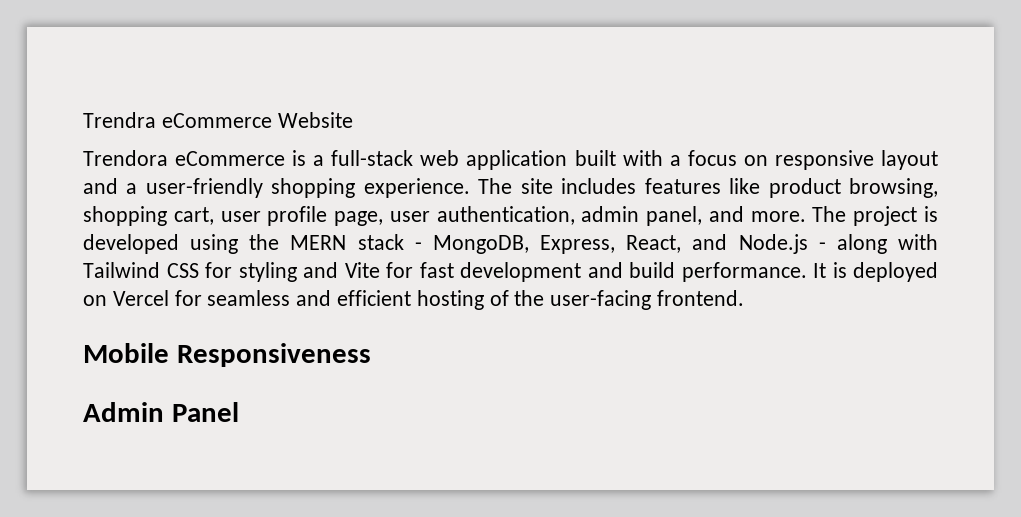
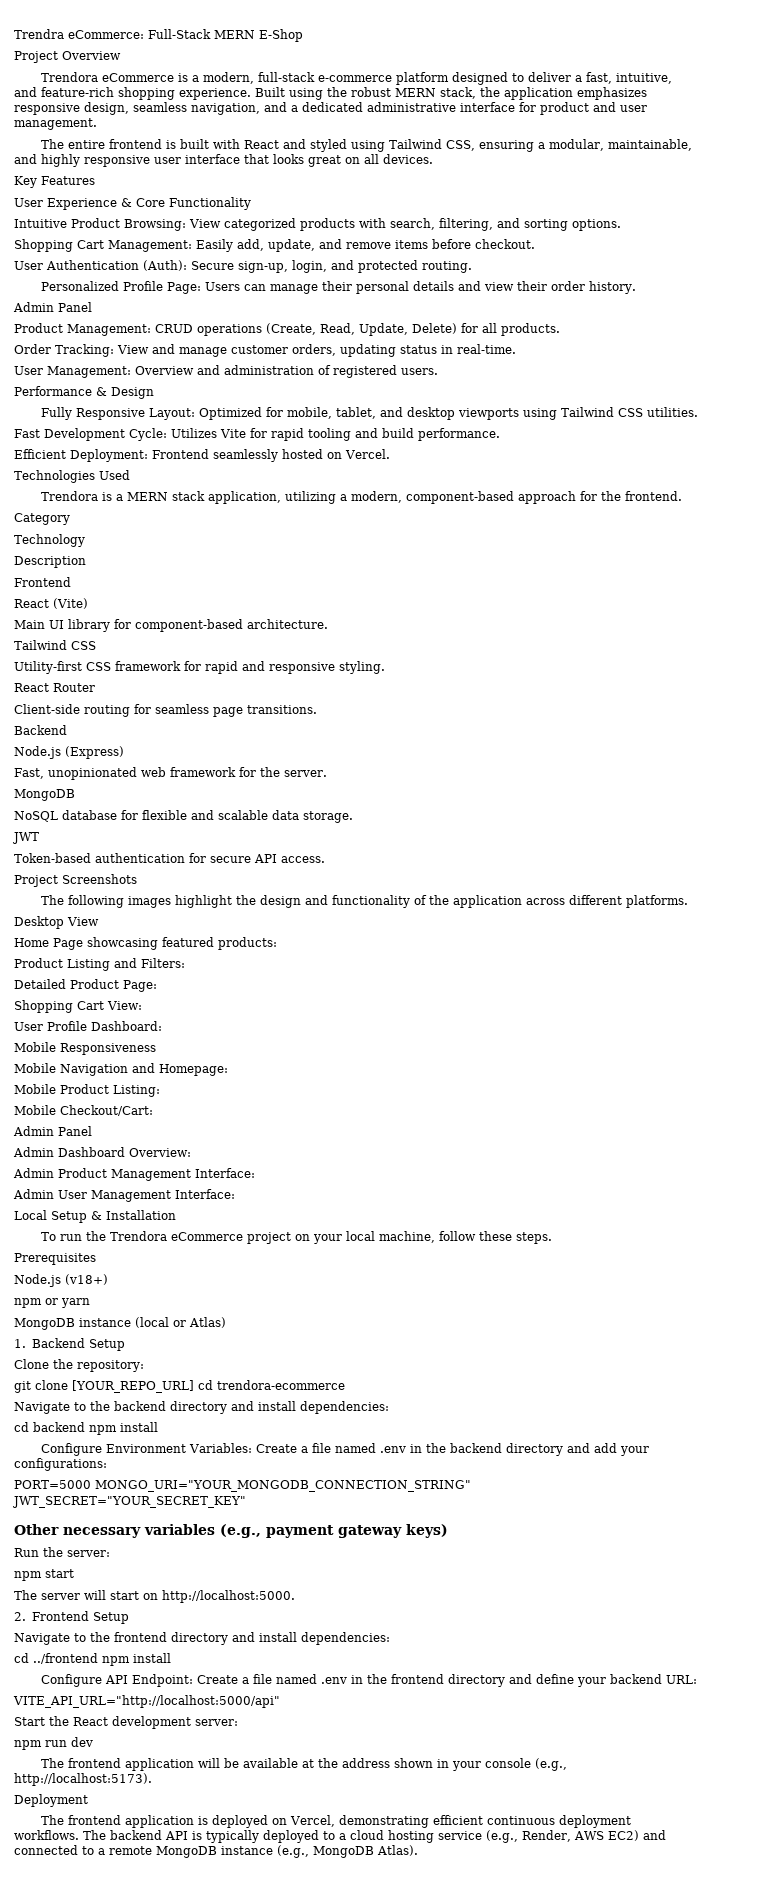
- Trendra eCommerce Website
- Trendora eCommerce is a full-stack web application built with a focus on responsive layout and a user-friendly shopping experience. The site includes features like product browsing, shopping cart, user profile page, user authentication, admin panel, and more. The project is developed using the MERN stack - MongoDB, Express, React, and Node.js - along with Tailwind CSS for styling and Vite for fast development and build performance. It is deployed on Vercel for seamless and efficient hosting of the user-facing frontend.
+ Trendra eCommerce: Full-Stack MERN E-Shop
+ Project Overview
+ Trendora eCommerce is a modern, full-stack e-commerce platform designed to deliver a fast, intuitive, and feature-rich shopping experience. Built using the robust MERN stack, the application emphasizes responsive design, seamless navigation, and a dedicated administrative interface for product and user management.
+ The entire frontend is built with React and styled using Tailwind CSS, ensuring a modular, maintainable, and highly responsive user interface that looks great on all devices.
+ Key Features
+ User Experience & Core Functionality
+ Intuitive Product Browsing: View categorized products with search, filtering, and sorting options.
+ Shopping Cart Management: Easily add, update, and remove items before checkout.
+ User Authentication (Auth): Secure sign-up, login, and protected routing.
+ Personalized Profile Page: Users can manage their personal details and view their order history.
+ Admin Panel
+ Product Management: CRUD operations (Create, Read, Update, Delete) for all products.
+ Order Tracking: View and manage customer orders, updating status in real-time.
+ User Management: Overview and administration of registered users.
+ Performance & Design
+ Fully Responsive Layout: Optimized for mobile, tablet, and desktop viewports using Tailwind CSS utilities.
+ Fast Development Cycle: Utilizes Vite for rapid tooling and build performance.
+ Efficient Deployment: Frontend seamlessly hosted on Vercel.
+ Technologies Used
+ Trendora is a MERN stack application, utilizing a modern, component-based approach for the frontend.
+ Category
+ Technology
+ Description
+ Frontend
+ React (Vite)
+ Main UI library for component-based architecture.
+ Tailwind CSS
+ Utility-first CSS framework for rapid and responsive styling.
+ React Router
+ Client-side routing for seamless page transitions.
+ Backend
+ Node.js (Express)
+ Fast, unopinionated web framework for the server.
+ MongoDB
+ NoSQL database for flexible and scalable data storage.
+ JWT
+ Token-based authentication for secure API access.
+ Project Screenshots
+ The following images highlight the design and functionality of the application across different platforms.
+ Desktop View
+ Home Page showcasing featured products:
+ Product Listing and Filters:
+ Detailed Product Page:
+ Shopping Cart View:
+ User Profile Dashboard:
  Mobile Responsiveness
+ Mobile Navigation and Homepage:
+ Mobile Product Listing:
+ Mobile Checkout/Cart:
  Admin Panel
+ Admin Dashboard Overview:
+ Admin Product Management Interface:
+ Admin User Management Interface:
+ Local Setup & Installation
+ To run the Trendora eCommerce project on your local machine, follow these steps.
+ Prerequisites
+ Node.js (v18+)
+ npm or yarn
+ MongoDB instance (local or Atlas)
+ 1. Backend Setup
+ Clone the repository:
+ git clone [YOUR_REPO_URL] cd trendora-ecommerce
+ Navigate to the backend directory and install dependencies:
+ cd backend npm install
+ Configure Environment Variables: Create a file named .env in the backend directory and add your configurations:
+ PORT=5000 MONGO_URI="YOUR_MONGODB_CONNECTION_STRING" JWT_SECRET="YOUR_SECRET_KEY"
+ Other necessary variables (e.g., payment gateway keys)
+ Run the server:
+ npm start
+ The server will start on http://localhost:5000.
+ 2. Frontend Setup
+ Navigate to the frontend directory and install dependencies:
+ cd ../frontend npm install
+ Configure API Endpoint: Create a file named .env in the frontend directory and define your backend URL:
+ VITE_API_URL="http://localhost:5000/api"
+ Start the React development server:
+ npm run dev
+ The frontend application will be available at the address shown in your console (e.g., http://localhost:5173).
+ Deployment
+ The frontend application is deployed on Vercel, demonstrating efficient continuous deployment workflows. The backend API is typically deployed to a cloud hosting service (e.g., Render, AWS EC2) and connected to a remote MongoDB instance (e.g., MongoDB Atlas).

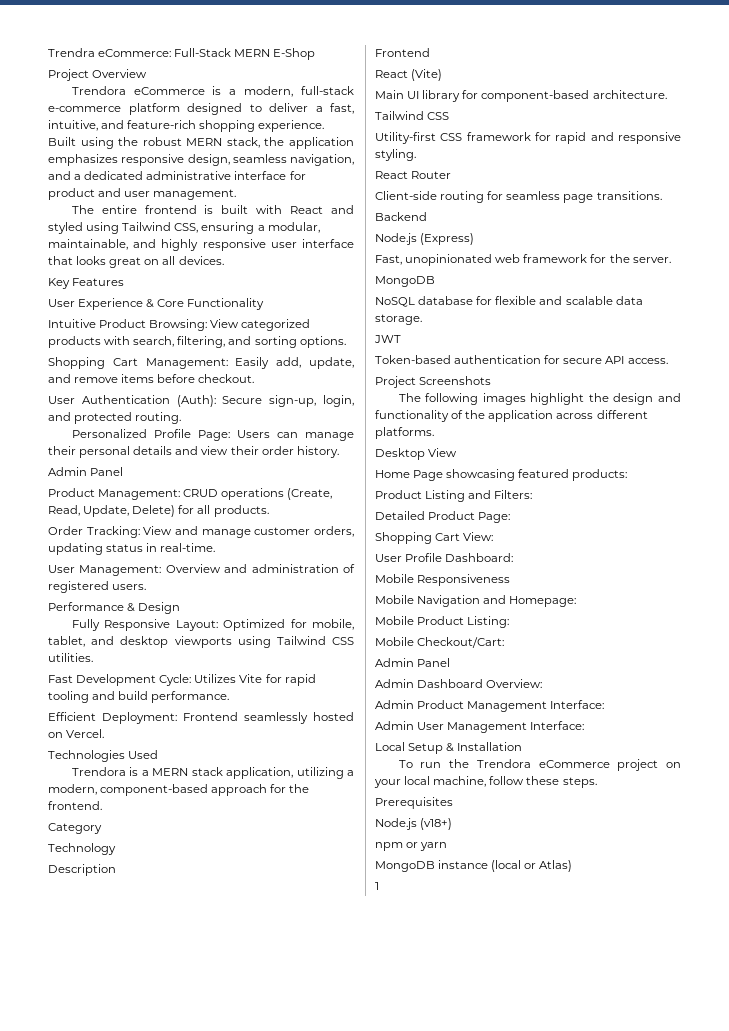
- 1. Backend Setup
- Clone the repository:
- git clone [YOUR_REPO_URL] cd trendora-ecommerce
- Navigate to the backend directory and install dependencies:
- cd backend npm install
- Configure Environment Variables: Create a file named .env in the backend directory and add your configurations:
- PORT=5000 MONGO_URI="YOUR_MONGODB_CONNECTION_STRING" JWT_SECRET="YOUR_SECRET_KEY"
- Other necessary variables (e.g., payment gateway keys)
- Run the server:
- npm start
- The server will start on http://localhost:5000.
- 2. Frontend Setup
- Navigate to the frontend directory and install dependencies:
- cd ../frontend npm install
- Configure API Endpoint: Create a file named .env in the frontend directory and define your backend URL:
- VITE_API_URL="http://localhost:5000/api"
- Start the React development server:
- npm run dev
- The frontend application will be available at the address shown in your console (e.g., http://localhost:5173).
- Deployment
- The frontend application is deployed on Vercel, demonstrating efficient continuous deployment workflows. The backend API is typically deployed to a cloud hosting service (e.g., Render, AWS EC2) and connected to a remote MongoDB instance (e.g., MongoDB Atlas).
+ 1

